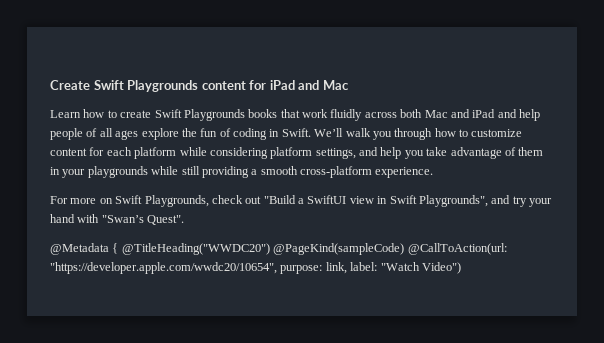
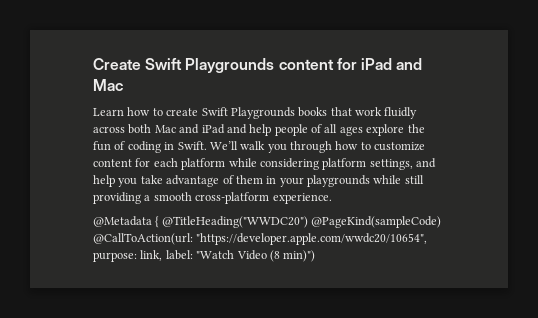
- For more on Swift Playgrounds, check out "Build a SwiftUI view in Swift Playgrounds", and try your hand with "Swan’s Quest".
- @Metadata { @TitleHeading("WWDC20") @PageKind(sampleCode) @CallToAction(url: "https://developer.apple.com/wwdc20/10654", purpose: link, label: "Watch Video")
+ @Metadata { @TitleHeading("WWDC20") @PageKind(sampleCode) @CallToAction(url: "https://developer.apple.com/wwdc20/10654", purpose: link, label: "Watch Video (8 min)")

